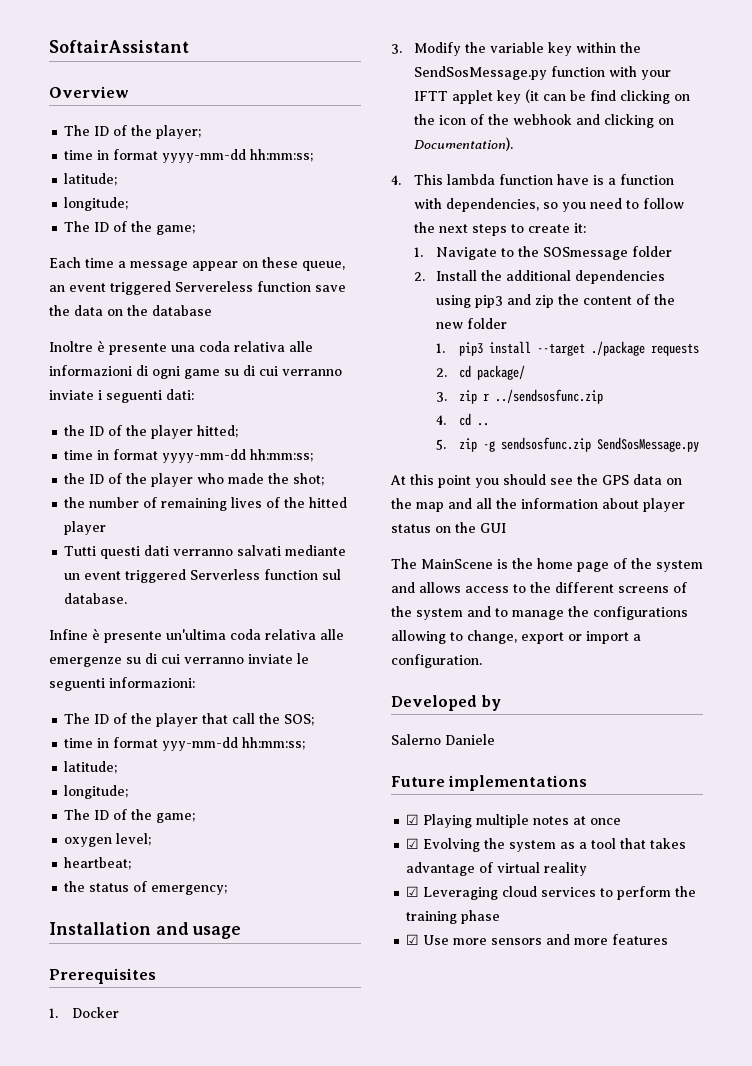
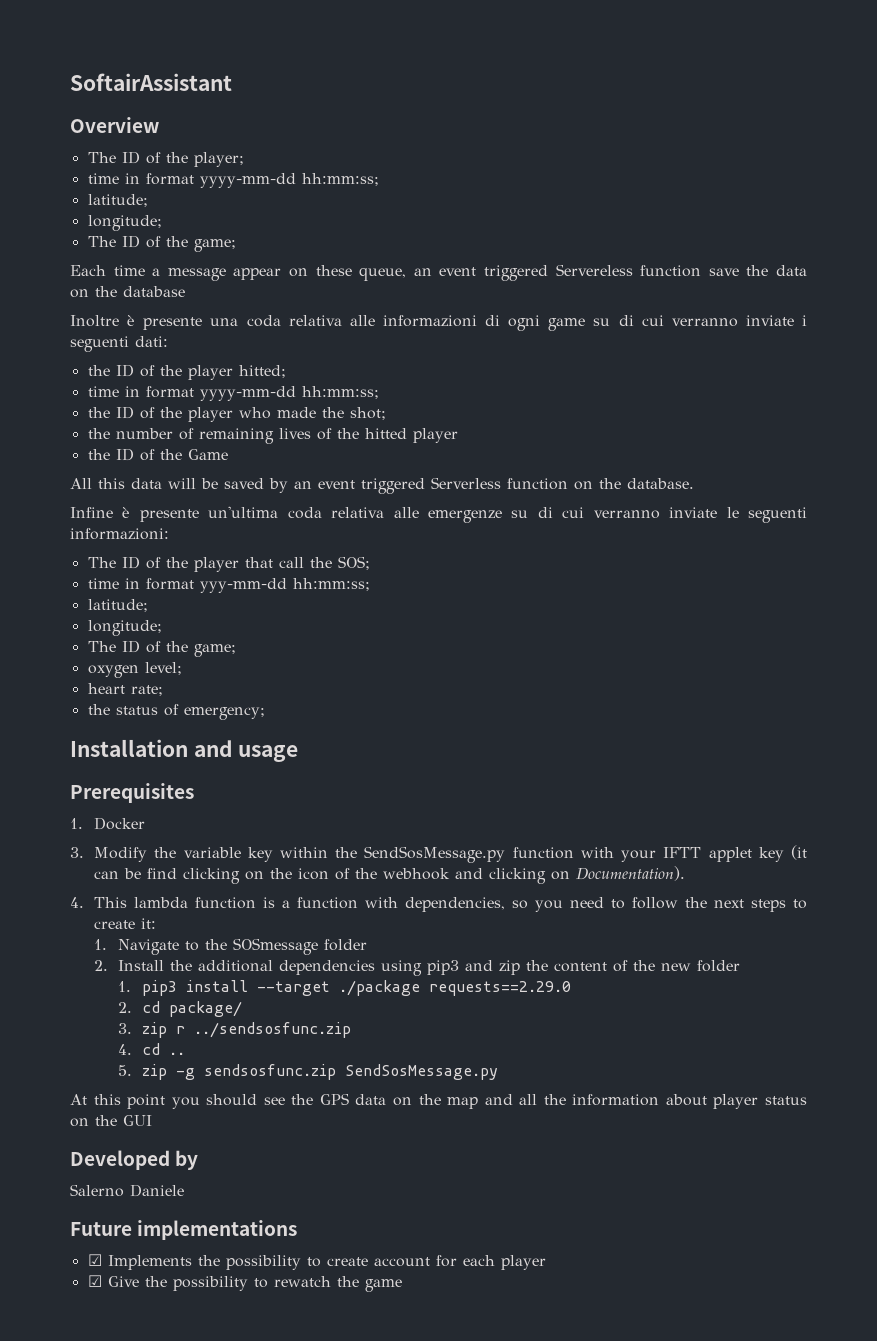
- Tutti questi dati verranno salvati mediante un event triggered Serverless function sul database.
+ the ID of the Game
+ All this data will be saved by an event triggered Serverless function on the database.
- heartbeat;
+ heart rate;
- 4. This lambda function have is a function with dependencies, so you need to follow the next steps to create it:
+ 4. This lambda function is a function with dependencies, so you need to follow the next steps to create it:
- 1. pip3 install --target ./package requests
+ 1. pip3 install --target ./package requests==2.29.0
- The MainScene is the home page of the system and allows access to the different screens of the system and to manage the configurations allowing to change, export or import a configuration.
- ☑ Playing multiple notes at once
- ☑ Evolving the system as a tool that takes advantage of virtual reality
- ☑ Leveraging cloud services to perform the training phase
- ☑ Use more sensors and more features
+ ☑ Implements the possibility to create account for each player
+ ☑ Give the possibility to rewatch the game

